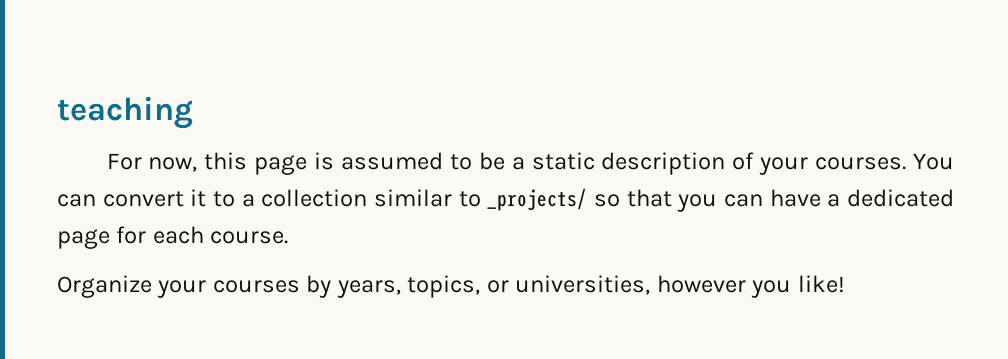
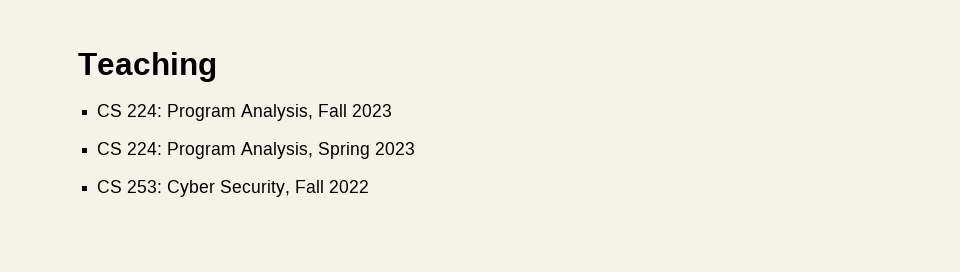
- teaching
- For now, this page is assumed to be a static description of your courses. You can convert it to a collection similar to _projects/ so that you can have a dedicated page for each course.
- Organize your courses by years, topics, or universities, however you like!
+ Teaching
+ CS 224: Program Analysis, Fall 2023
+ CS 224: Program Analysis, Spring 2023
+ CS 253: Cyber Security, Fall 2022

